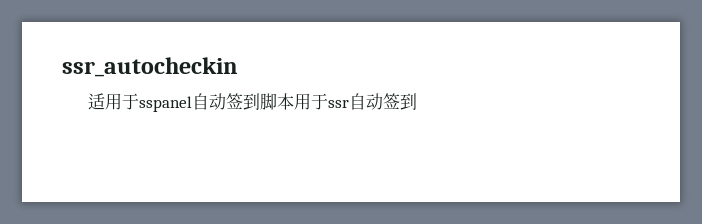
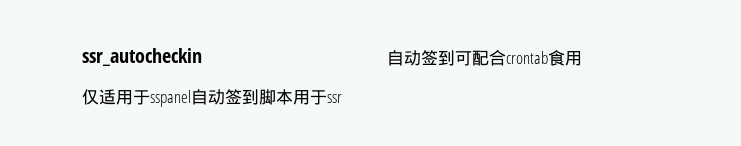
- 适用于sspanel自动签到脚本用于ssr自动签到
+ 仅适用于sspanel自动签到脚本用于ssr自动签到可配合crontab食用

